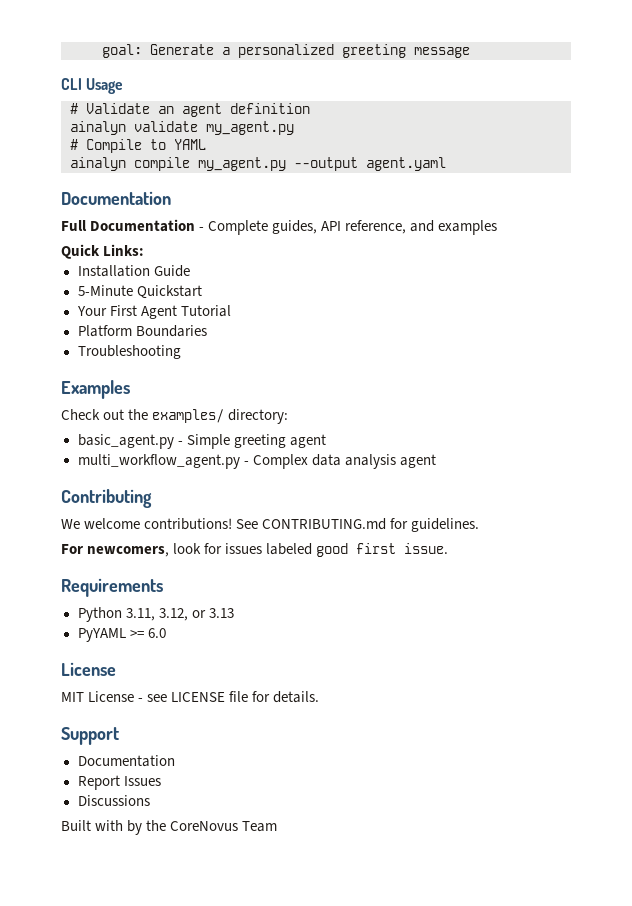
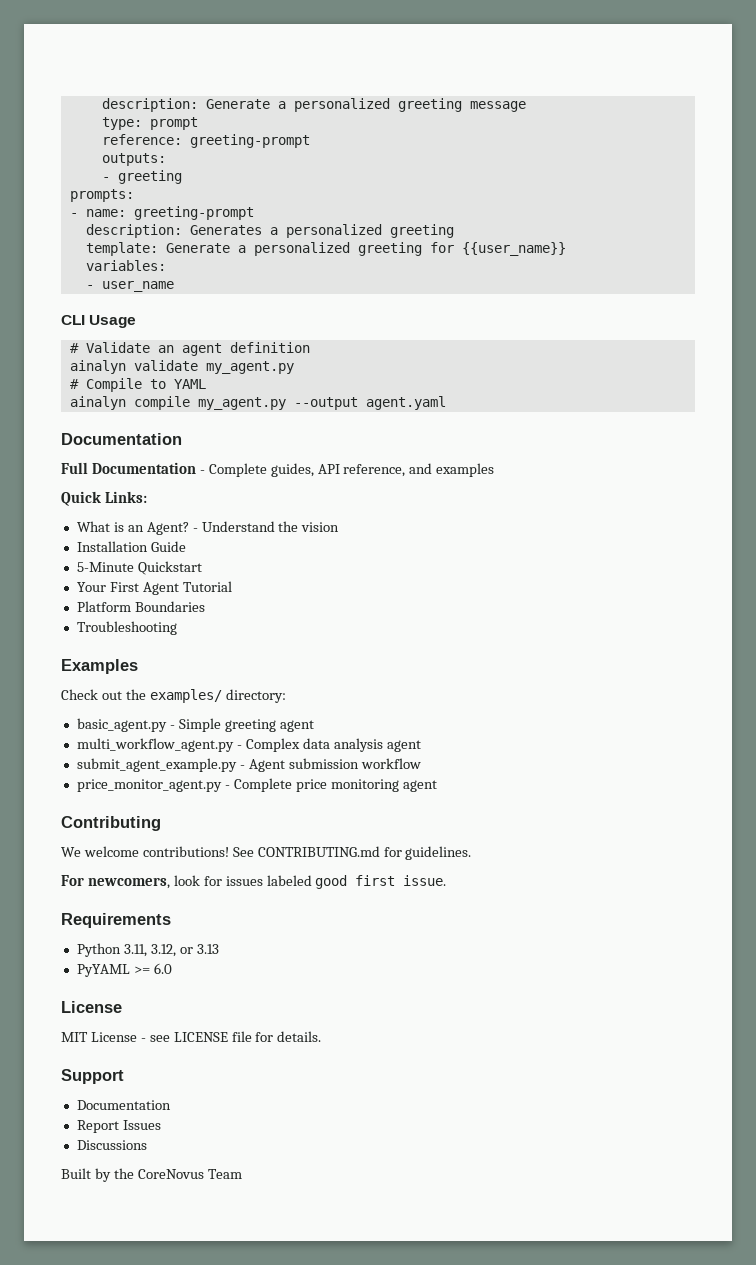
- goal: Generate a personalized greeting message
+ description: Generate a personalized greeting message
+ type: prompt
+ reference: greeting-prompt
+ outputs:
+ - greeting
+ prompts:
+ - name: greeting-prompt
+ description: Generates a personalized greeting
+ template: Generate a personalized greeting for {{user_name}}
+ variables:
+ - user_name
+ What is an Agent? - Understand the vision
+ submit_agent_example.py - Agent submission workflow
+ price_monitor_agent.py - Complete price monitoring agent
- Built with by the CoreNovus Team
+ Built by the CoreNovus Team

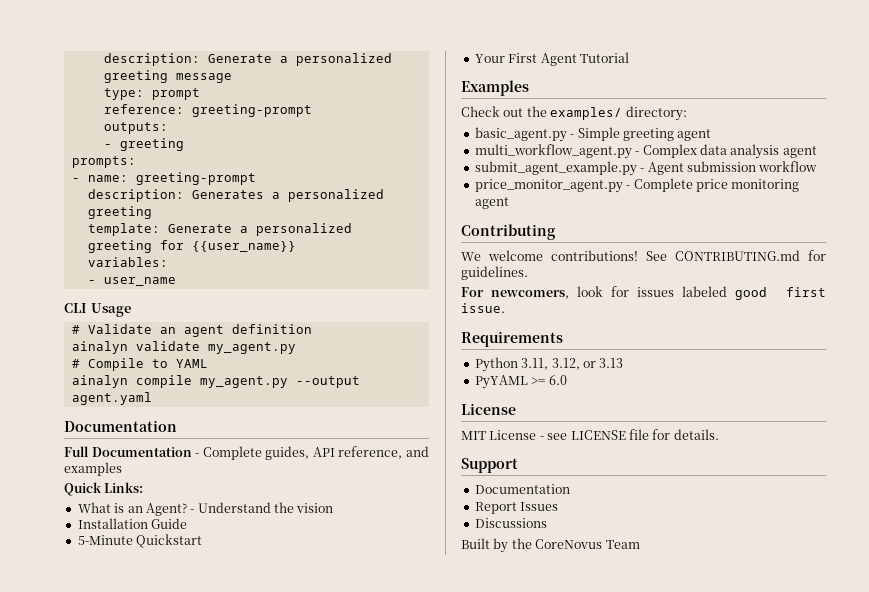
- Platform Boundaries
- Troubleshooting

